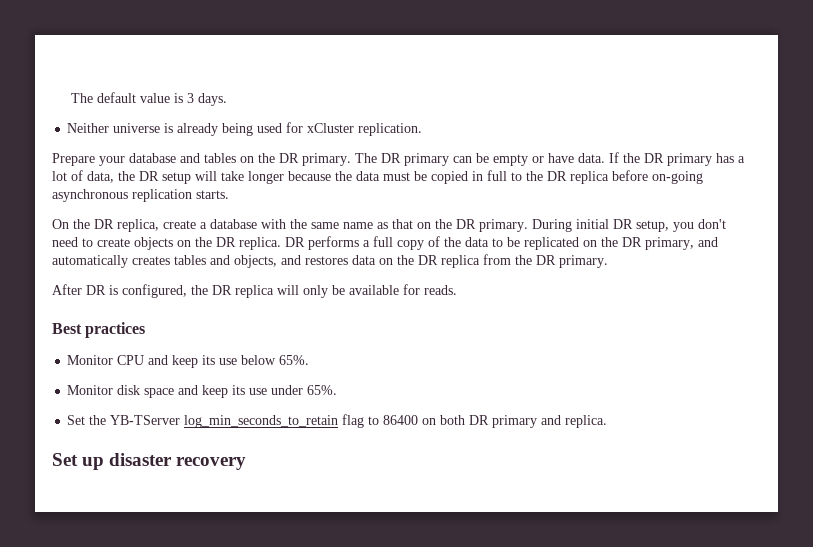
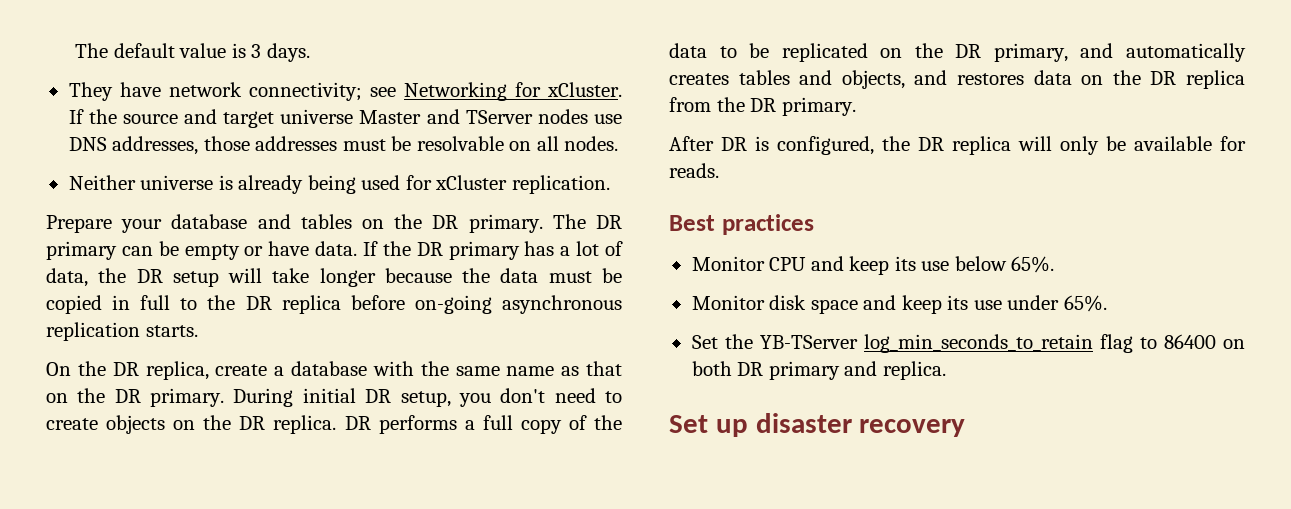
+ They have network connectivity; see Networking for xCluster. If the source and target universe Master and TServer nodes use DNS addresses, those addresses must be resolvable on all nodes.

